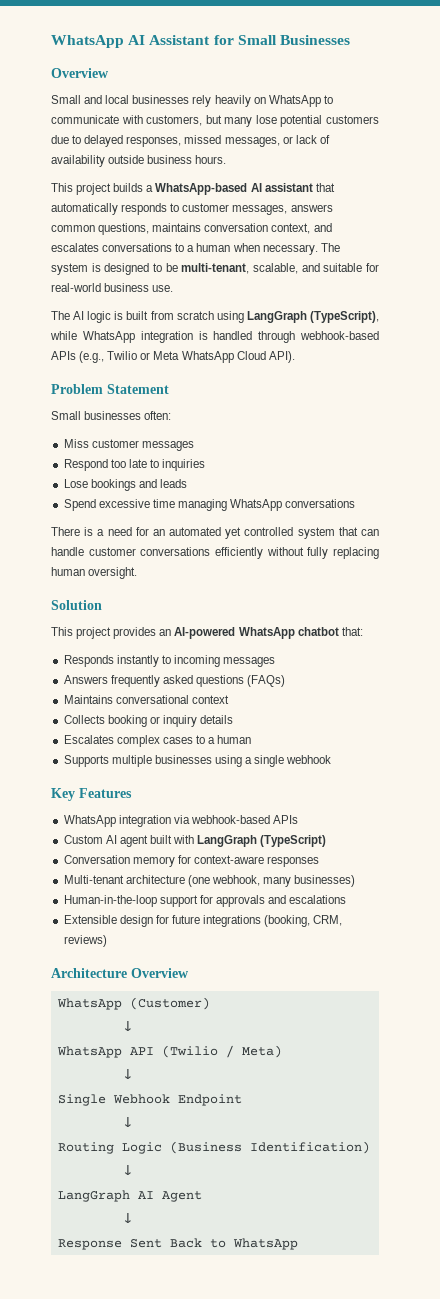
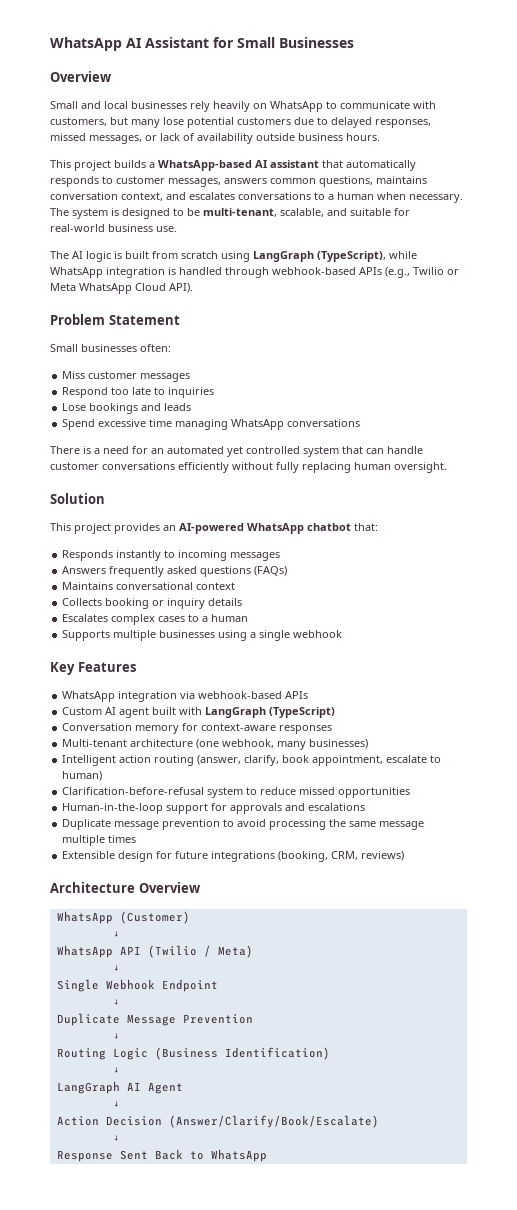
+ Intelligent action routing (answer, clarify, book appointment, escalate to human)
+ Clarification-before-refusal system to reduce missed opportunities
+ Duplicate message prevention to avoid processing the same message multiple times
+ Duplicate Message Prevention
+ ↓
+ Action Decision (Answer/Clarify/Book/Escalate)
+ ↓

